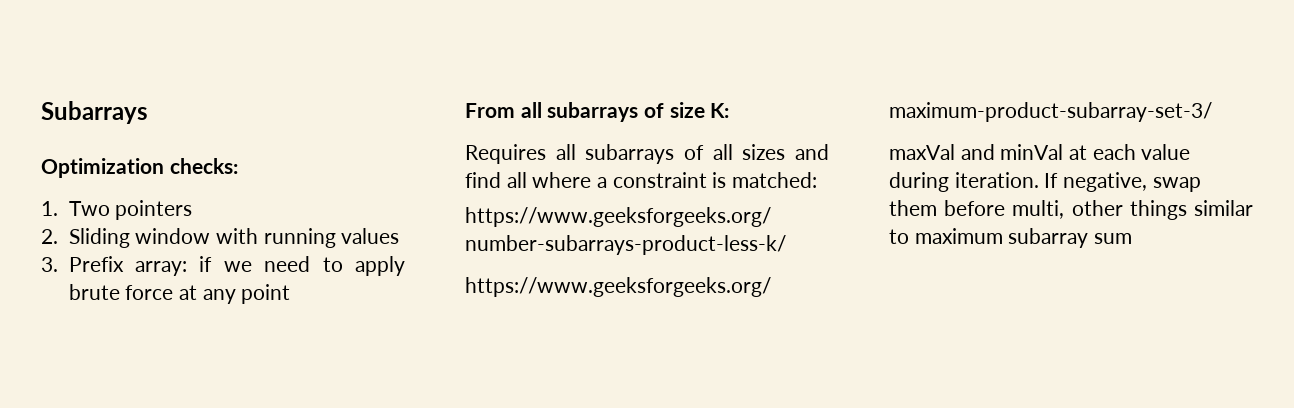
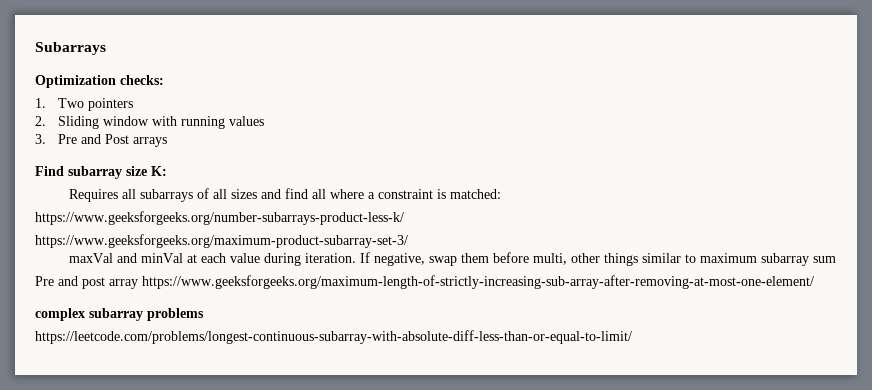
- 3. Prefix array: if we need to apply brute force at any point
- From all subarrays of size K:
+ 3. Pre and Post arrays
+ Find subarray size K:
+ Pre and post array https://www.geeksforgeeks.org/maximum-length-of-strictly-increasing-sub-array-after-removing-at-most-one-element/
+ complex subarray problems
+ https://leetcode.com/problems/longest-continuous-subarray-with-absolute-diff-less-than-or-equal-to-limit/

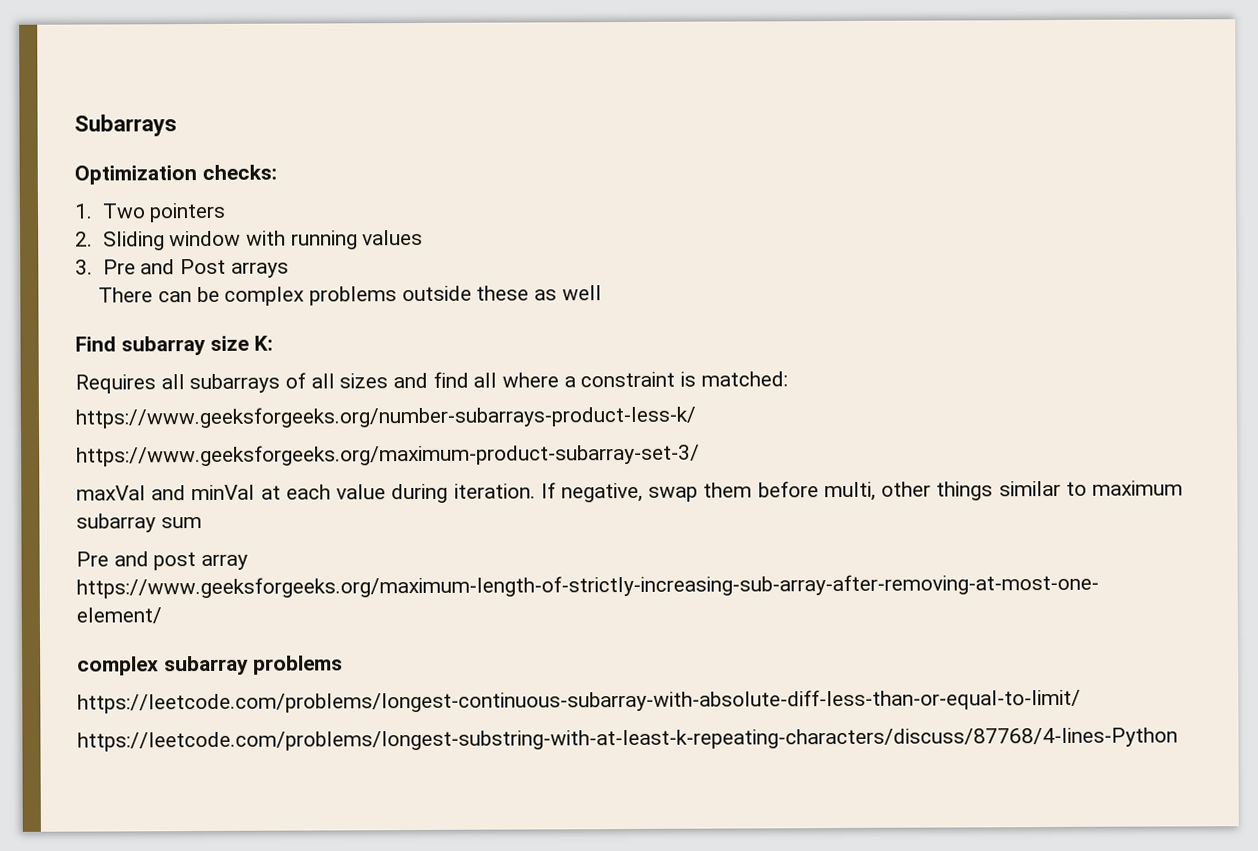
+ There can be complex problems outside these as well
+ https://leetcode.com/problems/longest-substring-with-at-least-k-repeating-characters/discuss/87768/4-lines-Python

